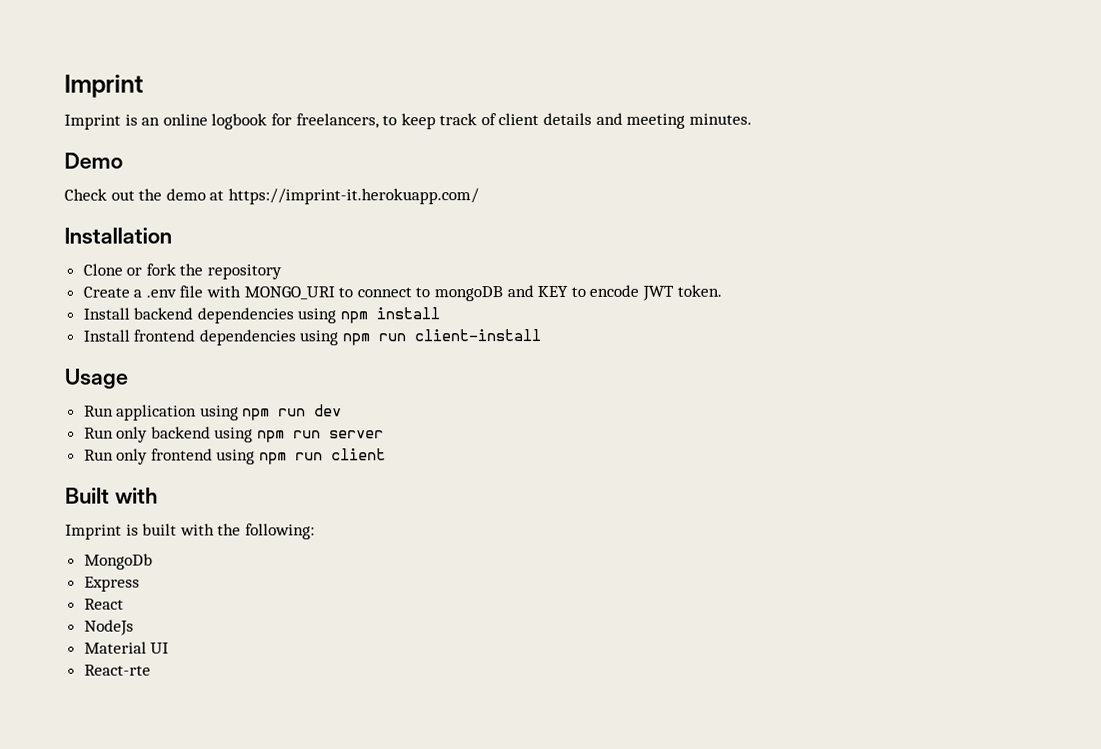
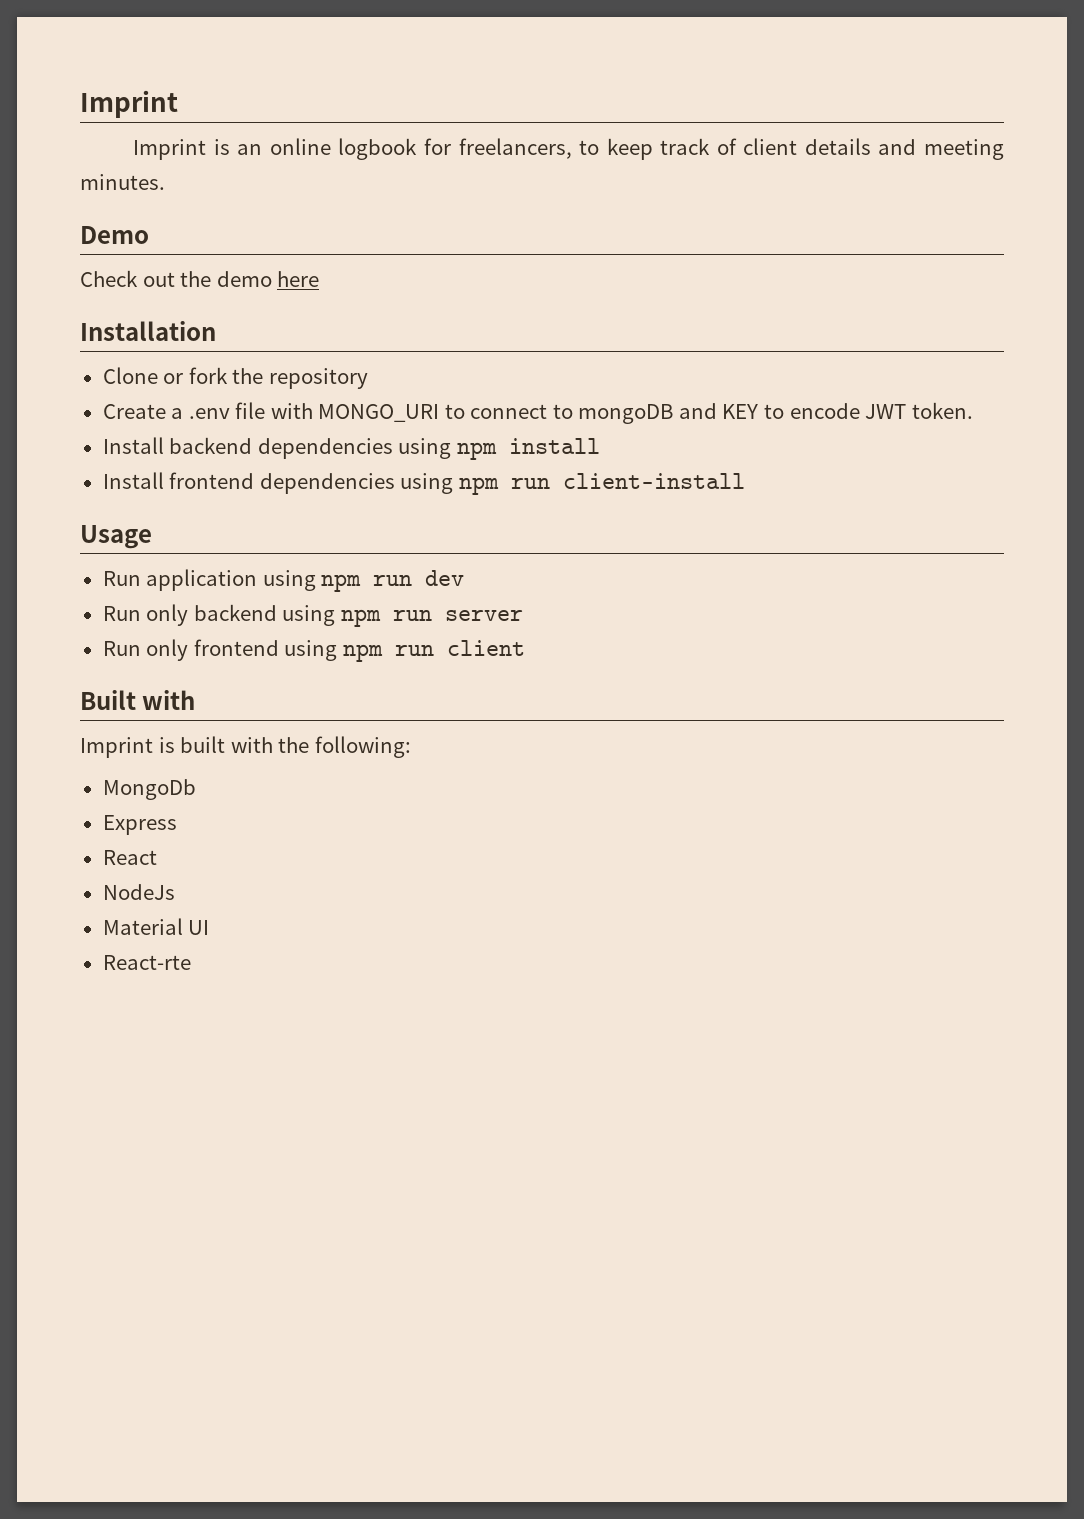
- Check out the demo at https://imprint-it.herokuapp.com/
+ Check out the demo here

